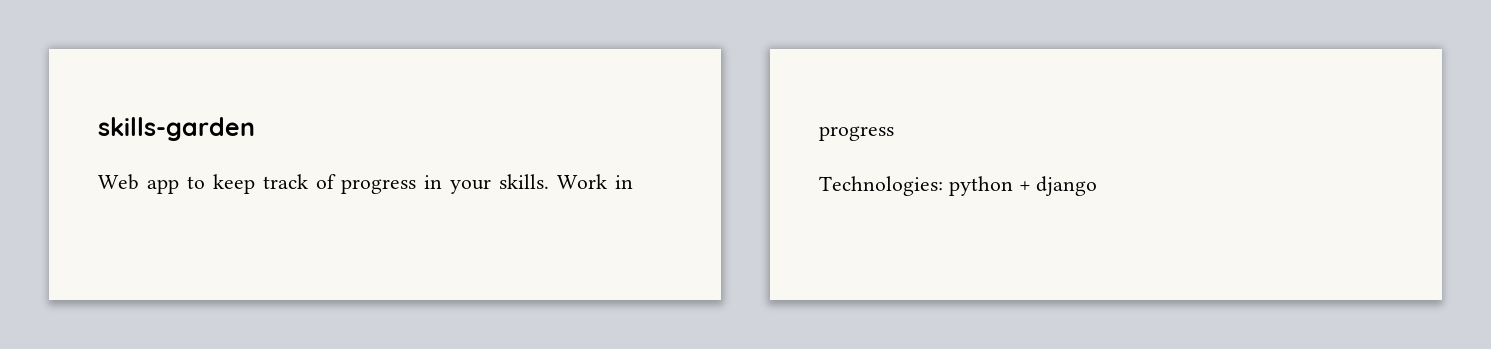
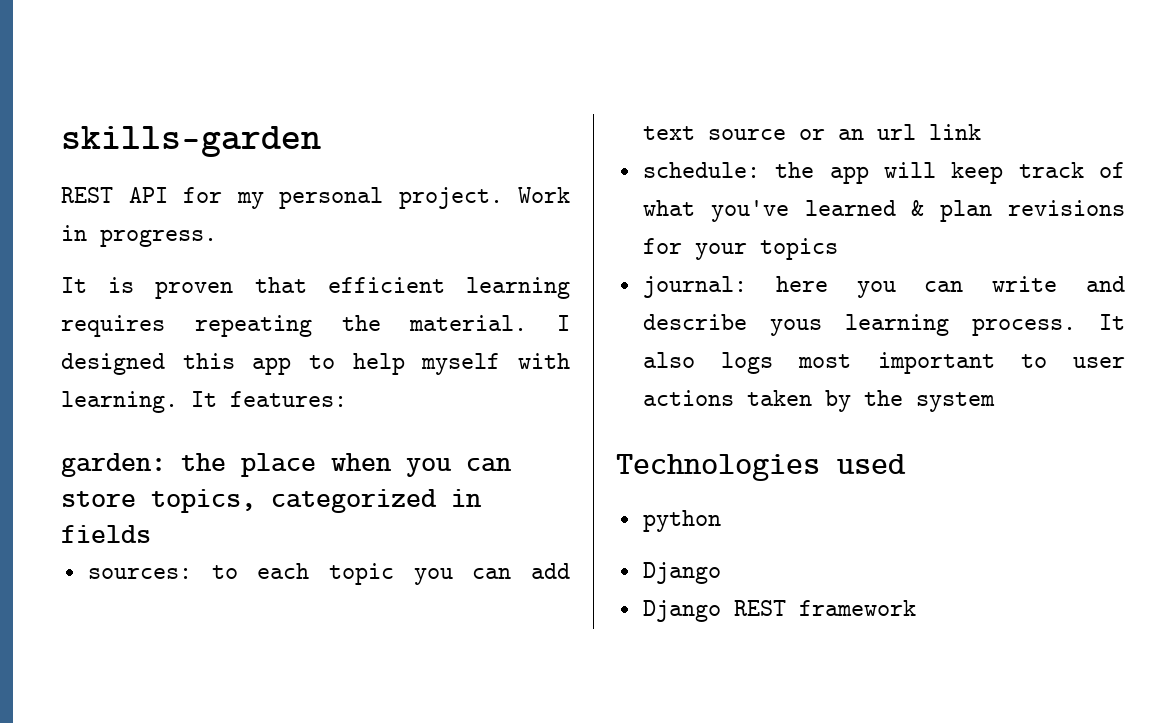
- Web app to keep track of progress in your skills. Work in progress
- Technologies: python + django
+ REST API for my personal project. Work in progress.
+ It is proven that efficient learning requires repeating the material. I designed this app to help myself with learning. It features:
+ garden: the place when you can store topics, categorized in fields
+ sources: to each topic you can add text source or an url link
+ schedule: the app will keep track of what you've learned & plan revisions for your topics
+ journal: here you can write and describe yous learning process. It also logs most important to user actions taken by the system
+ Technologies used
+ python
+ Django
+ Django REST framework

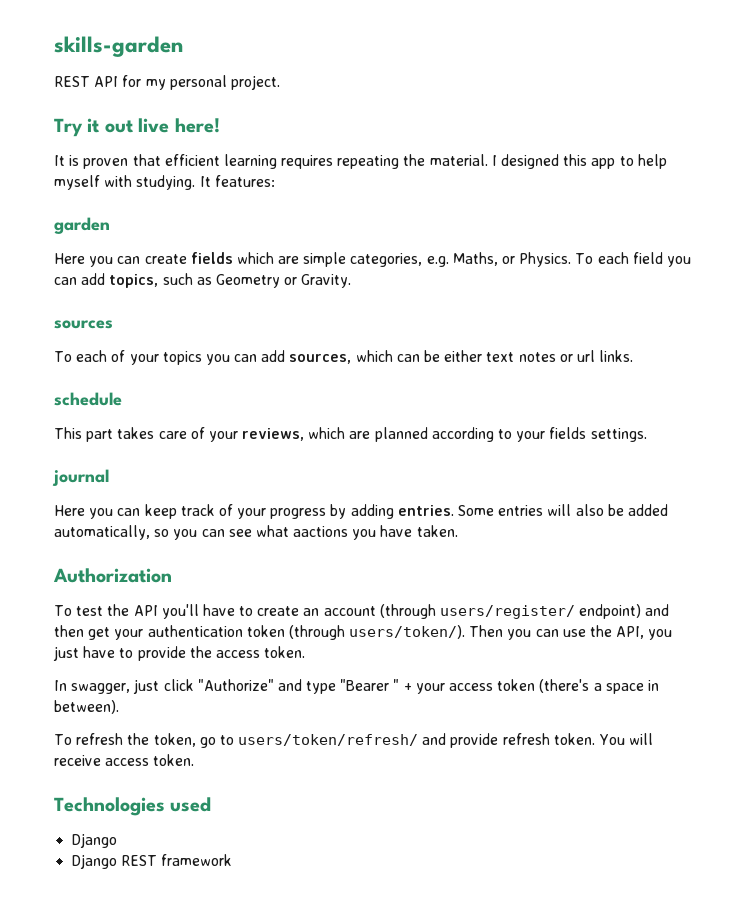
- REST API for my personal project. Work in progress.
+ REST API for my personal project.
+ Try it out live here!
- I designed this app to help myself with learning.
+ I designed this app to help myself with studying.
- garden: the place when you can store topics, categorized in fields
- sources: to each topic you can add text source or an url link
- schedule: the app will keep track of what you've learned & plan revisions for your topics
- journal: here you can write and describe yous learning process. It also logs most important to user actions taken by the system
+ garden
+ Here you can create fields which are simple categories, e.g. Maths, or Physics. To each field you can add topics, such as Geometry or Gravity.
+ sources
+ To each of your topics you can add sources, which can be either text notes or url links.
+ schedule
+ This part takes care of your reviews, which are planned according to your fields settings.
+ journal
+ Here you can keep track of your progress by adding entries. Some entries will also be added automatically, so you can see what aactions you have taken.
+ Authorization
+ To test the API you'll have to create an account (through users/register/ endpoint) and then get your authentication token (through users/token/). Then you can use the API, you just have to provide the access token.
+ In swagger, just click "Authorize" and type "Bearer " + your access token (there's a space in between).
+ To refresh the token, go to users/token/refresh/ and provide refresh token. You will receive access token.
- python

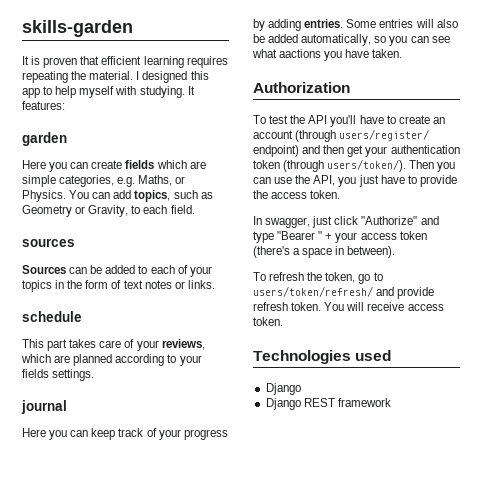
- REST API for my personal project.
- Try it out live here!
- To each field you can add topics, such as Geometry or Gravity.
+ You can add topics, such as Geometry or Gravity, to each field.
  sources
- To each of your topics you can add sources, which can be either text notes or url links.
+ Sources can be added to each of your topics in the form of text notes or links.

